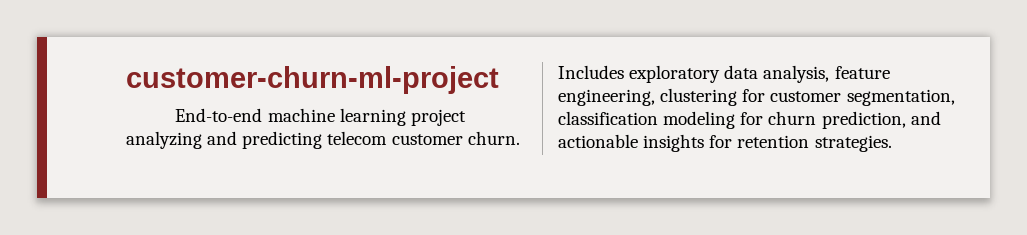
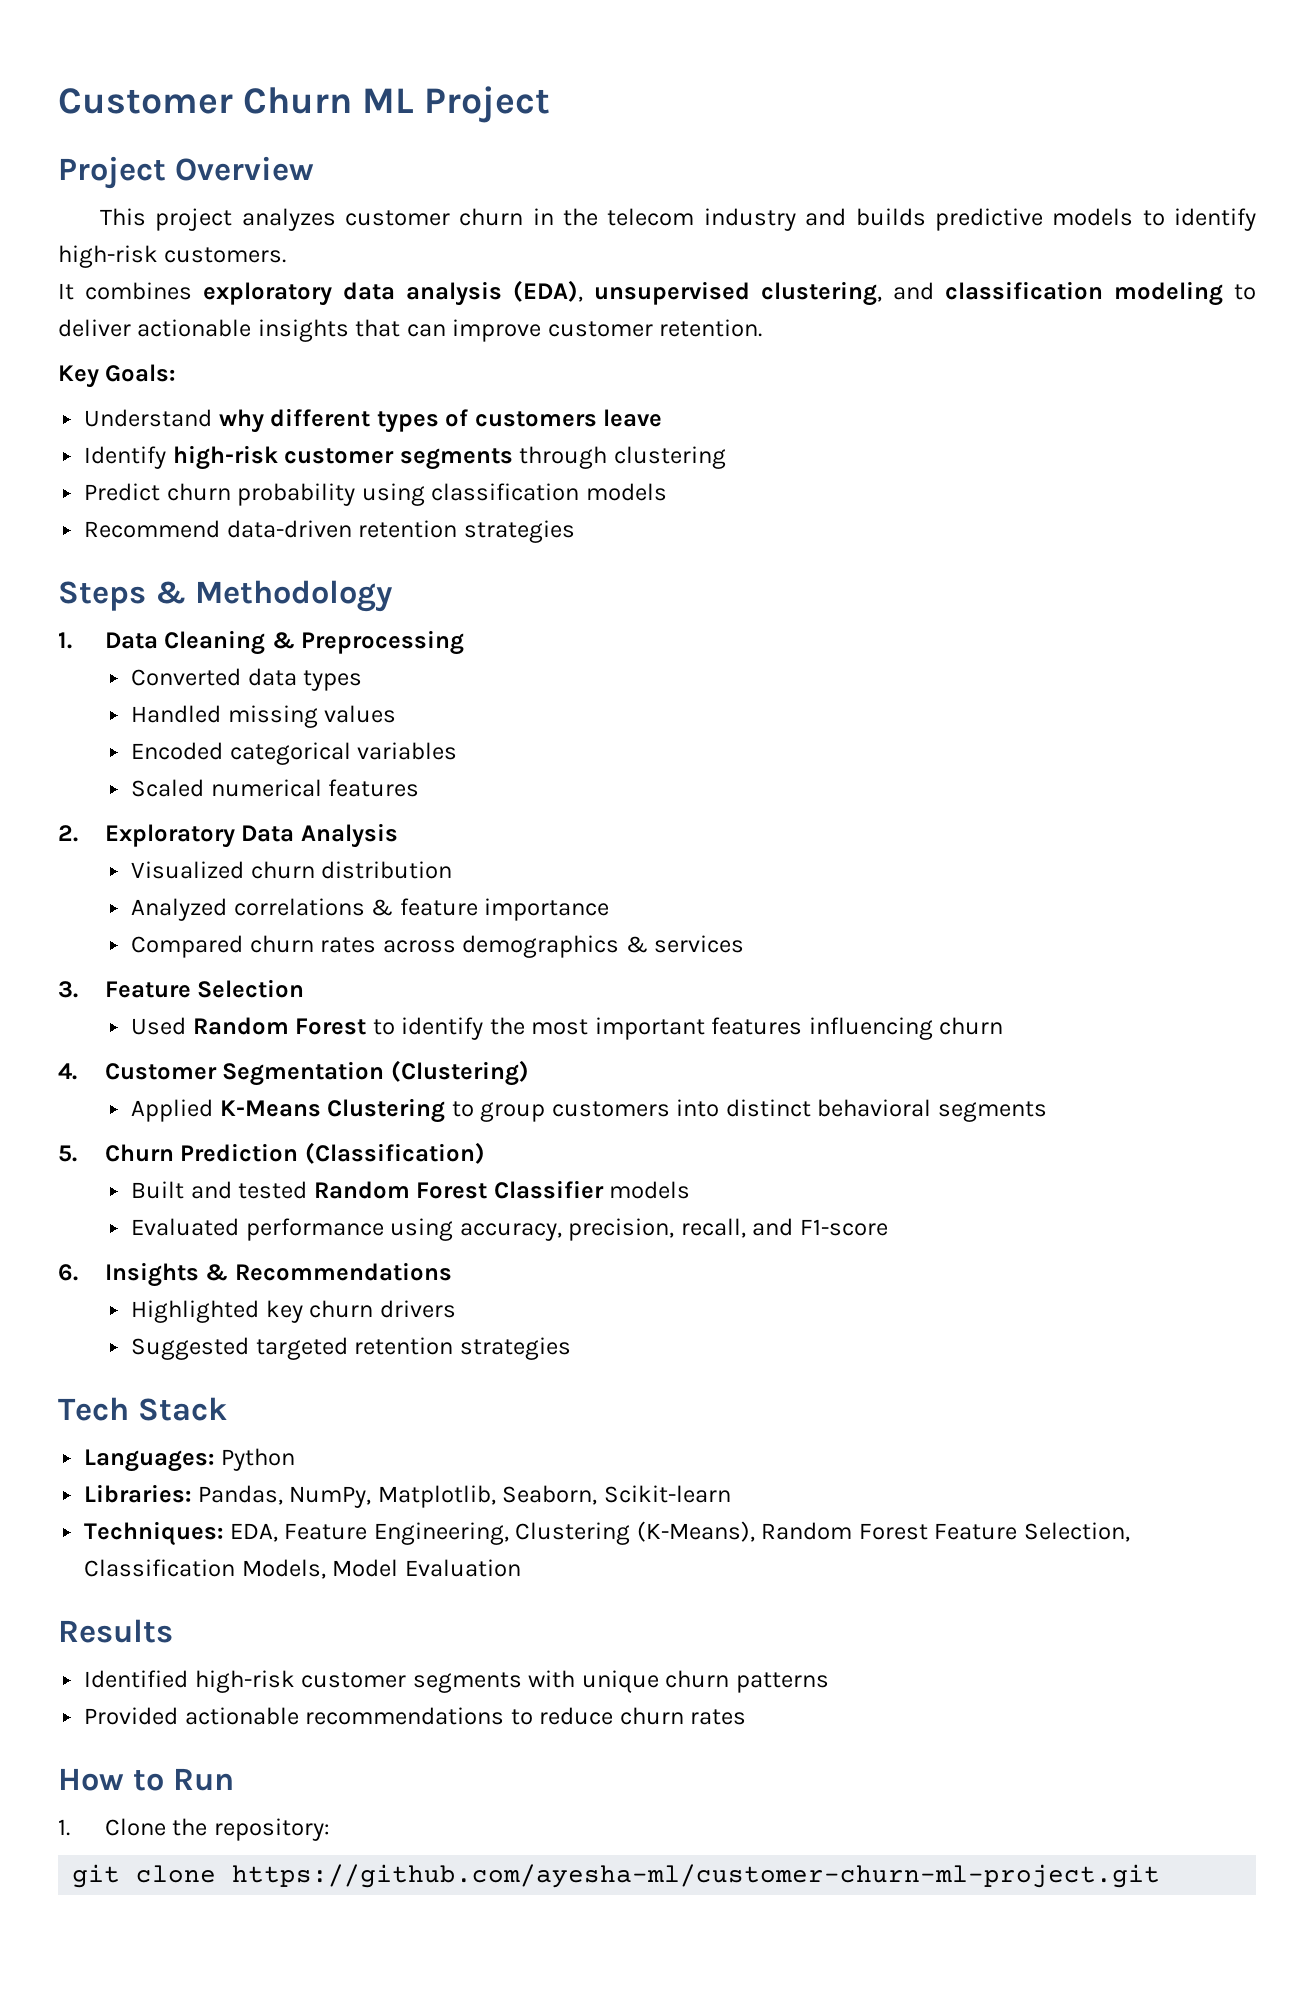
- customer-churn-ml-project
- End-to-end machine learning project analyzing and predicting telecom customer churn. Includes exploratory data analysis, feature engineering, clustering for customer segmentation, classification modeling for churn prediction, and actionable insights for retention strategies.
+ Customer Churn ML Project
+ Project Overview
+ This project analyzes customer churn in the telecom industry and builds predictive models to identify high-risk customers.
+ It combines exploratory data analysis (EDA), unsupervised clustering, and classification modeling to deliver actionable insights that can improve customer retention.
+ Key Goals:
+ Understand why different types of customers leave
+ Identify high-risk customer segments through clustering
+ Predict churn probability using classification models
+ Recommend data-driven retention strategies
+ Steps & Methodology
+ 1. Data Cleaning & Preprocessing
+ Converted data types
+ Handled missing values
+ Encoded categorical variables
+ Scaled numerical features
+ 2. Exploratory Data Analysis
+ Visualized churn distribution
+ Analyzed correlations & feature importance
+ Compared churn rates across demographics & services
+ 3. Feature Selection
+ Used Random Forest to identify the most important features influencing churn
+ 4. Customer Segmentation (Clustering)
+ Applied K-Means Clustering to group customers into distinct behavioral segments
+ 5. Churn Prediction (Classification)
+ Built and tested Random Forest Classifier models
+ Evaluated performance using accuracy, precision, recall, and F1-score
+ 6. Insights & Recommendations
+ Highlighted key churn drivers
+ Suggested targeted retention strategies
+ Tech Stack
+ Languages: Python
+ Libraries: Pandas, NumPy, Matplotlib, Seaborn, Scikit-learn
+ Techniques: EDA, Feature Engineering, Clustering (K-Means), Random Forest Feature Selection, Classification Models, Model Evaluation
+ Results
+ Identified high-risk customer segments with unique churn patterns
+ Provided actionable recommendations to reduce churn rates
+ How to Run
+ 1. Clone the repository:
+ git clone https://github.com/ayesha-ml/customer-churn-ml-project.git

